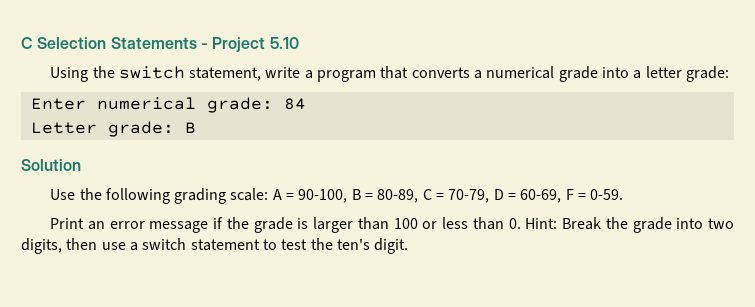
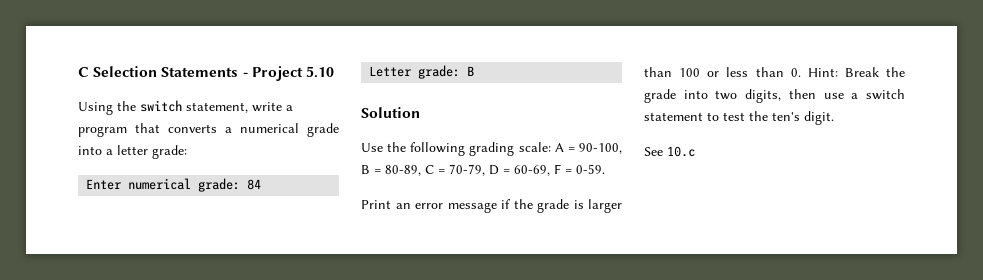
+ See 10.c

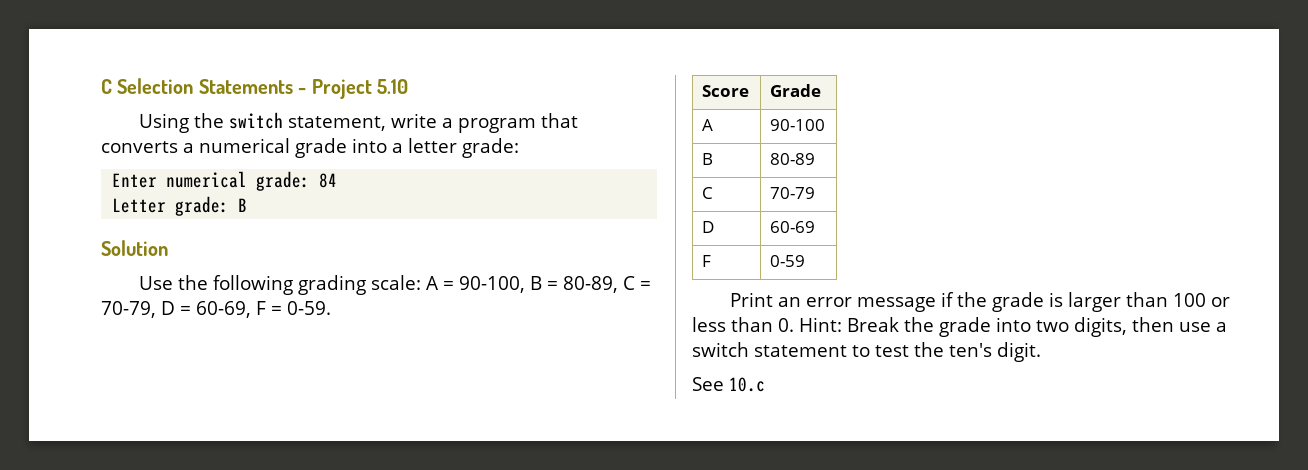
+ Score | Grade
+ A | 90-100
+ B | 80-89
+ C | 70-79
+ D | 60-69
+ F | 0-59

